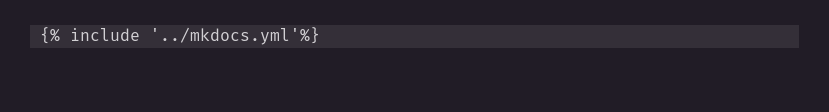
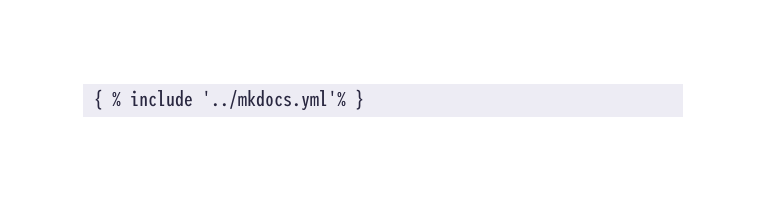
- {% include '../mkdocs.yml'%}
+ { % include '../mkdocs.yml'% }

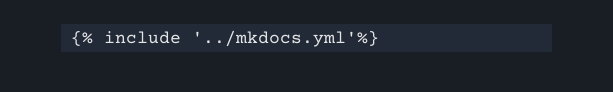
- { % include '../mkdocs.yml'% }
+ {% include '../mkdocs.yml'%}

